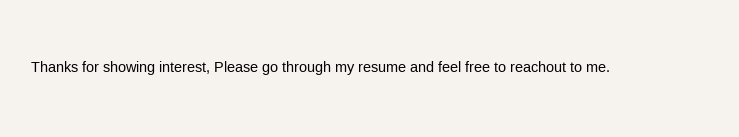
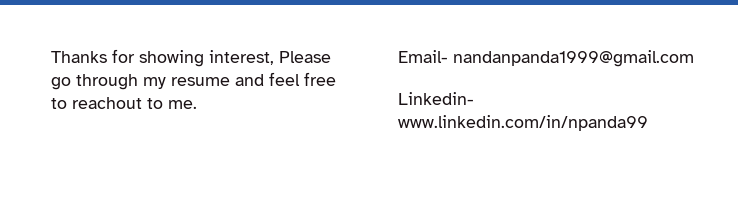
+ Email- nandanpanda1999@gmail.com
+ Linkedin- www.linkedin.com/in/npanda99

